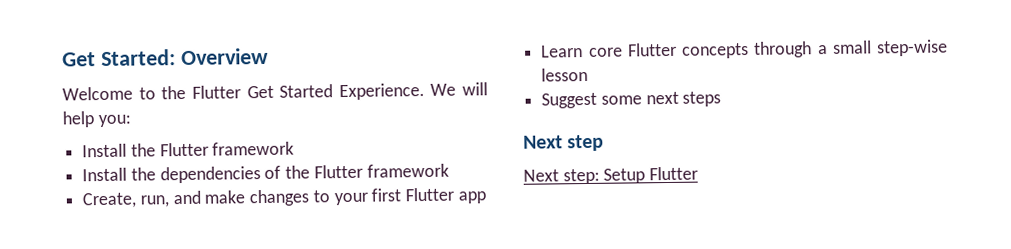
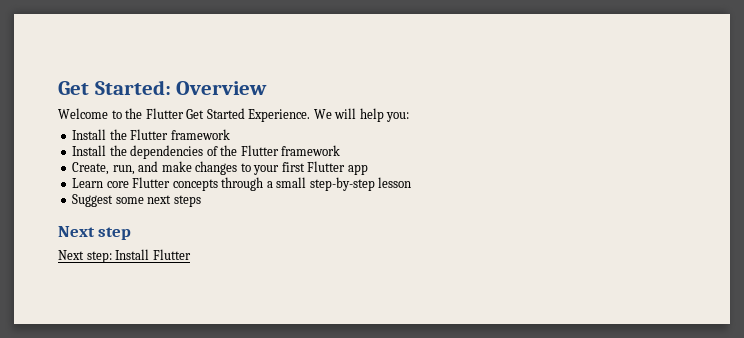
- Learn core Flutter concepts through a small step-wise lesson
+ Learn core Flutter concepts through a small step-by-step lesson
- Next step: Setup Flutter
+ Next step: Install Flutter

